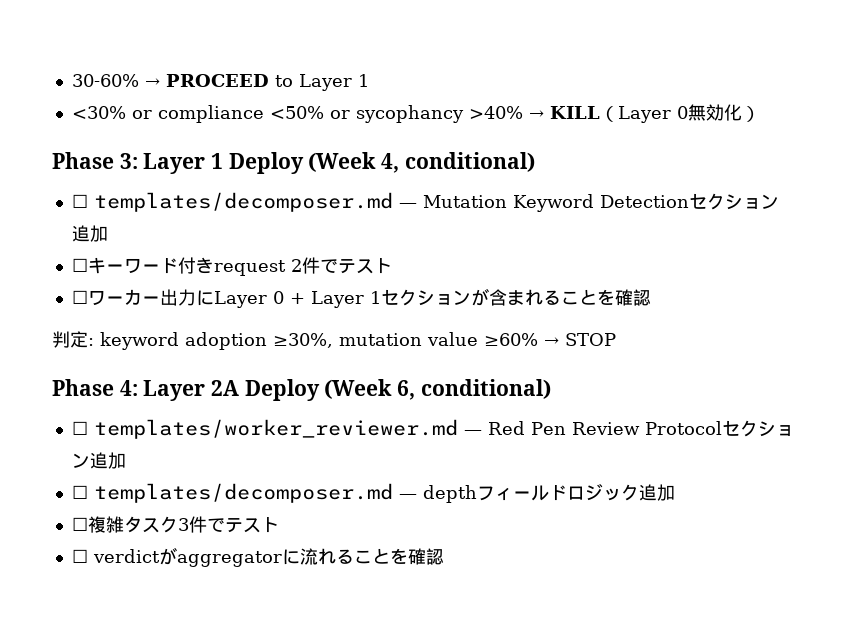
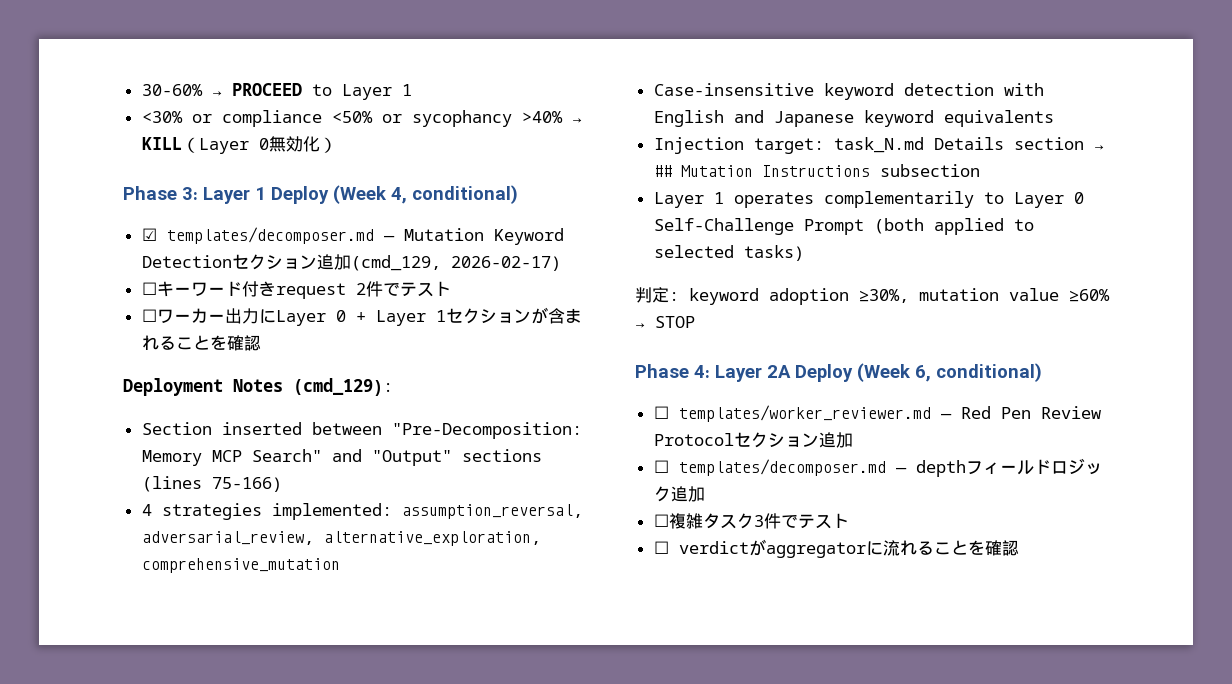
- ☐ templates/decomposer.md — Mutation Keyword Detectionセクション追加
+ ☑ templates/decomposer.md — Mutation Keyword Detectionセクション追加(cmd_129, 2026-02-17)
+ Deployment Notes (cmd_129):
+ Section inserted between "Pre-Decomposition: Memory MCP Search" and "Output" sections (lines 75-166)
+ 4 strategies implemented: assumption_reversal, adversarial_review, alternative_exploration, comprehensive_mutation
+ Case-insensitive keyword detection with English and Japanese keyword equivalents
+ Injection target: task_N.md Details section → ## Mutation Instructions subsection
+ Layer 1 operates complementarily to Layer 0 Self-Challenge Prompt (both applied to selected tasks)

